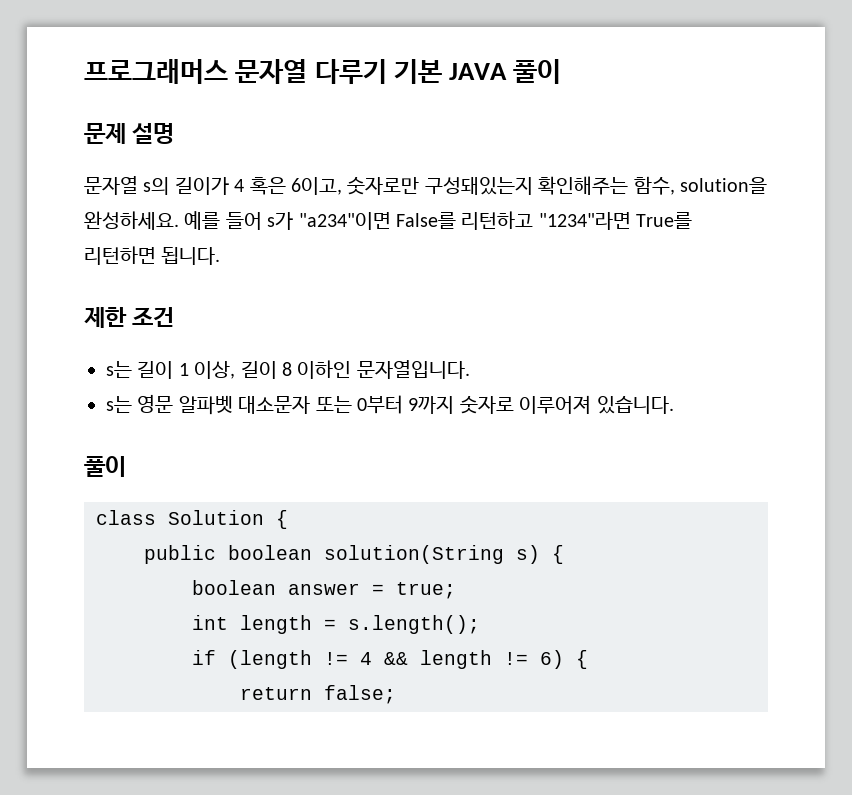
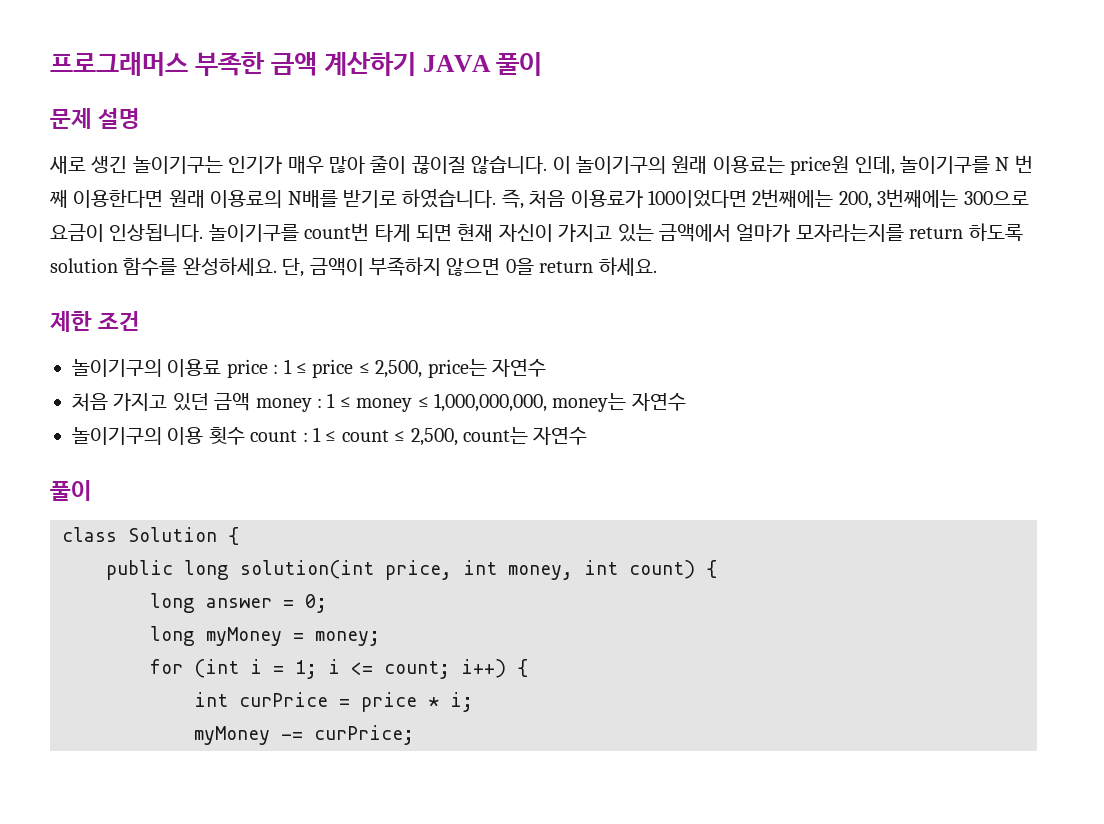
- 프로그래머스 문자열 다루기 기본 JAVA 풀이
+ 프로그래머스 부족한 금액 계산하기 JAVA 풀이
- 문자열 s의 길이가 4 혹은 6이고, 숫자로만 구성돼있는지 확인해주는 함수, solution을 완성하세요. 예를 들어 s가 "a234"이면 False를 리턴하고 "1234"라면 True를 리턴하면 됩니다.
+ 새로 생긴 놀이기구는 인기가 매우 많아 줄이 끊이질 않습니다. 이 놀이기구의 원래 이용료는 price원 인데, 놀이기구를 N 번 째 이용한다면 원래 이용료의 N배를 받기로 하였습니다. 즉, 처음 이용료가 100이었다면 2번째에는 200, 3번째에는 300으로 요금이 인상됩니다. 놀이기구를 count번 타게 되면 현재 자신이 가지고 있는 금액에서 얼마가 모자라는지를 return 하도록 solution 함수를 완성하세요. 단, 금액이 부족하지 않으면 0을 return 하세요.
  제한 조건
- s는 길이 1 이상, 길이 8 이하인 문자열입니다.
- s는 영문 알파벳 대소문자 또는 0부터 9까지 숫자로 이루어져 있습니다.
+ 놀이기구의 이용료 price : 1 ≤ price ≤ 2,500, price는 자연수
+ 처음 가지고 있던 금액 money : 1 ≤ money ≤ 1,000,000,000, money는 자연수
+ 놀이기구의 이용 횟수 count : 1 ≤ count ≤ 2,500, count는 자연수
- public boolean solution(String s) {
- boolean answer = true;
- int length = s.length();
- if (length != 4 && length != 6) {
- return false;
+ public long solution(int price, int money, int count) {
+ long answer = 0;
+ long myMoney = money;
+ for (int i = 1; i <= count; i++) {
+ int curPrice = price * i;
+ myMoney -= curPrice;

